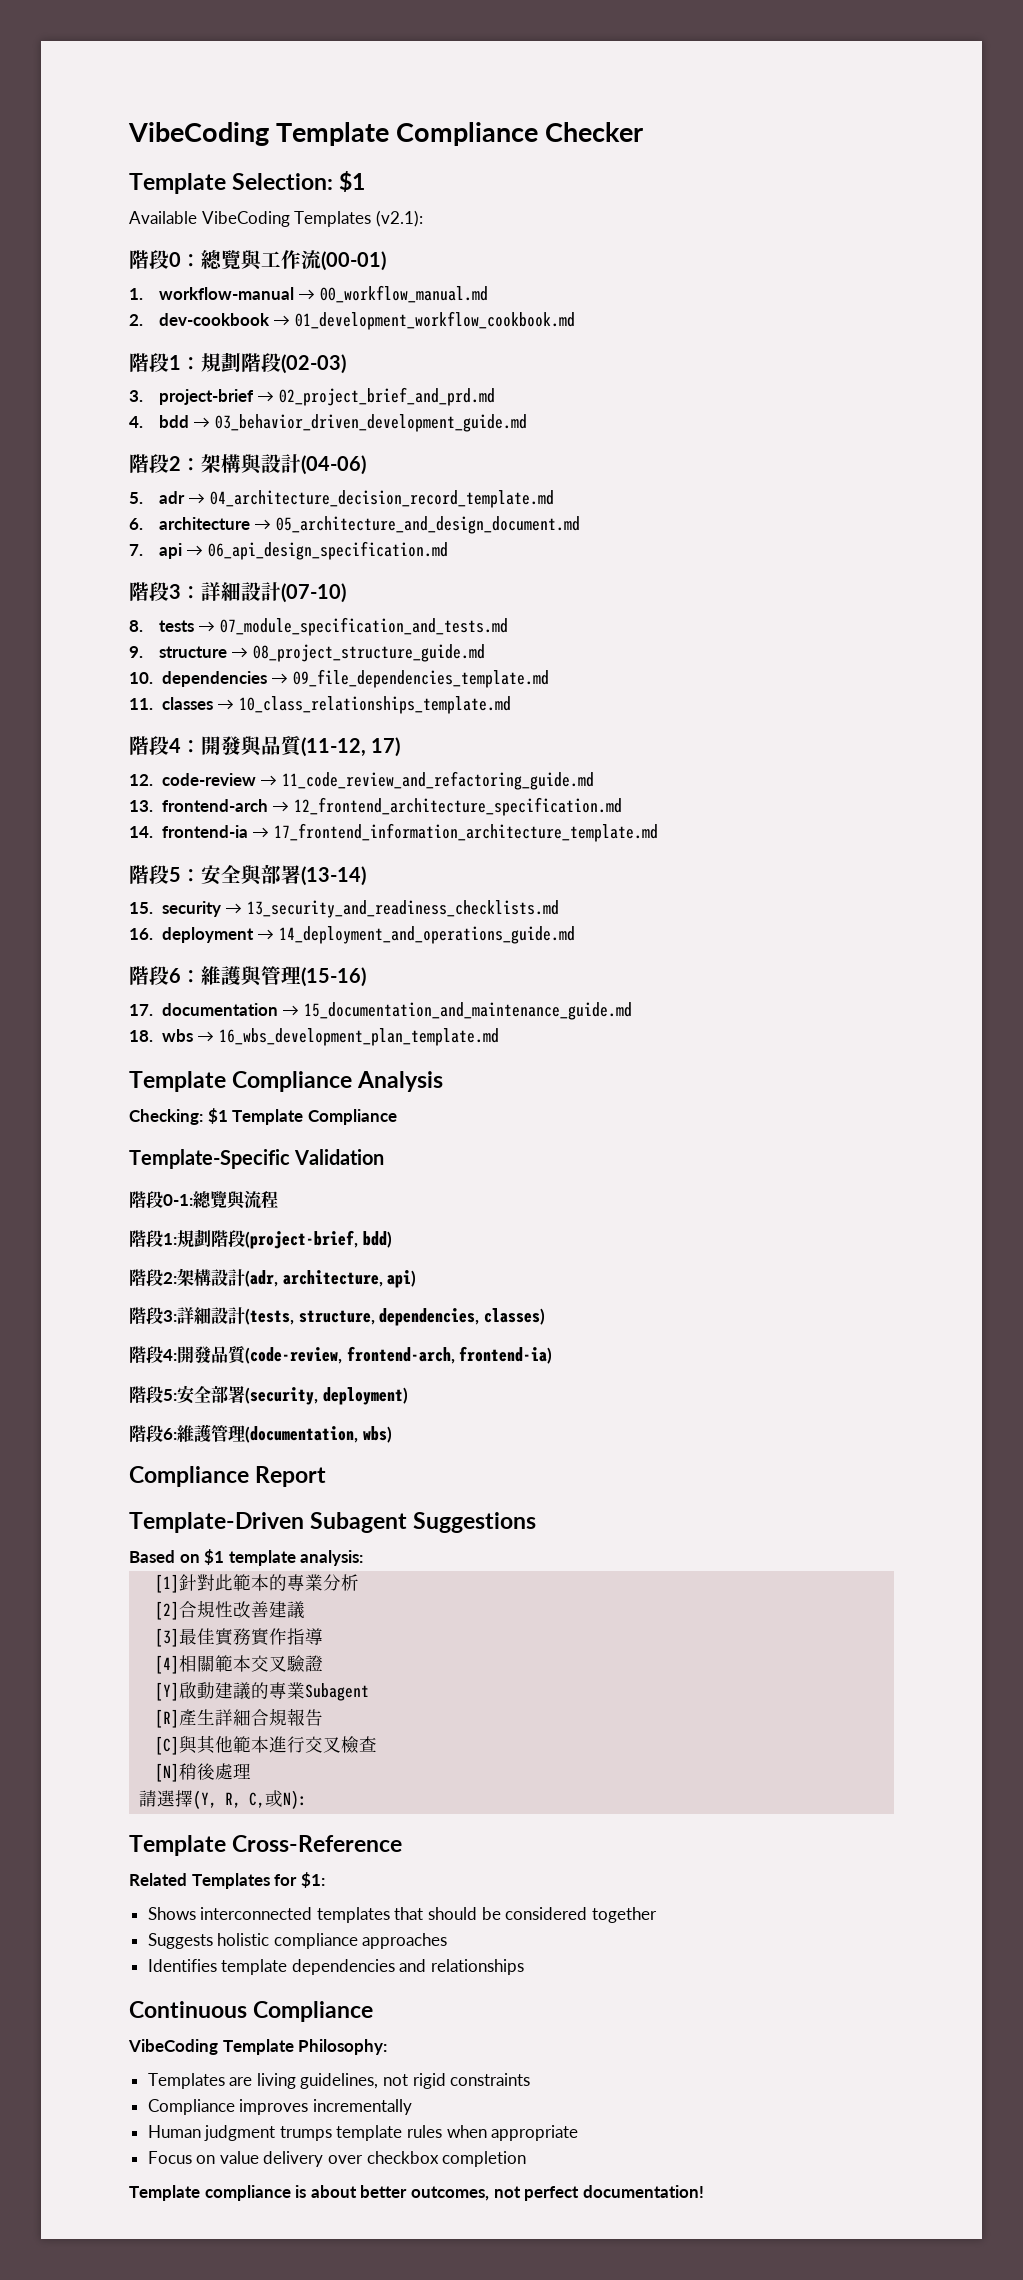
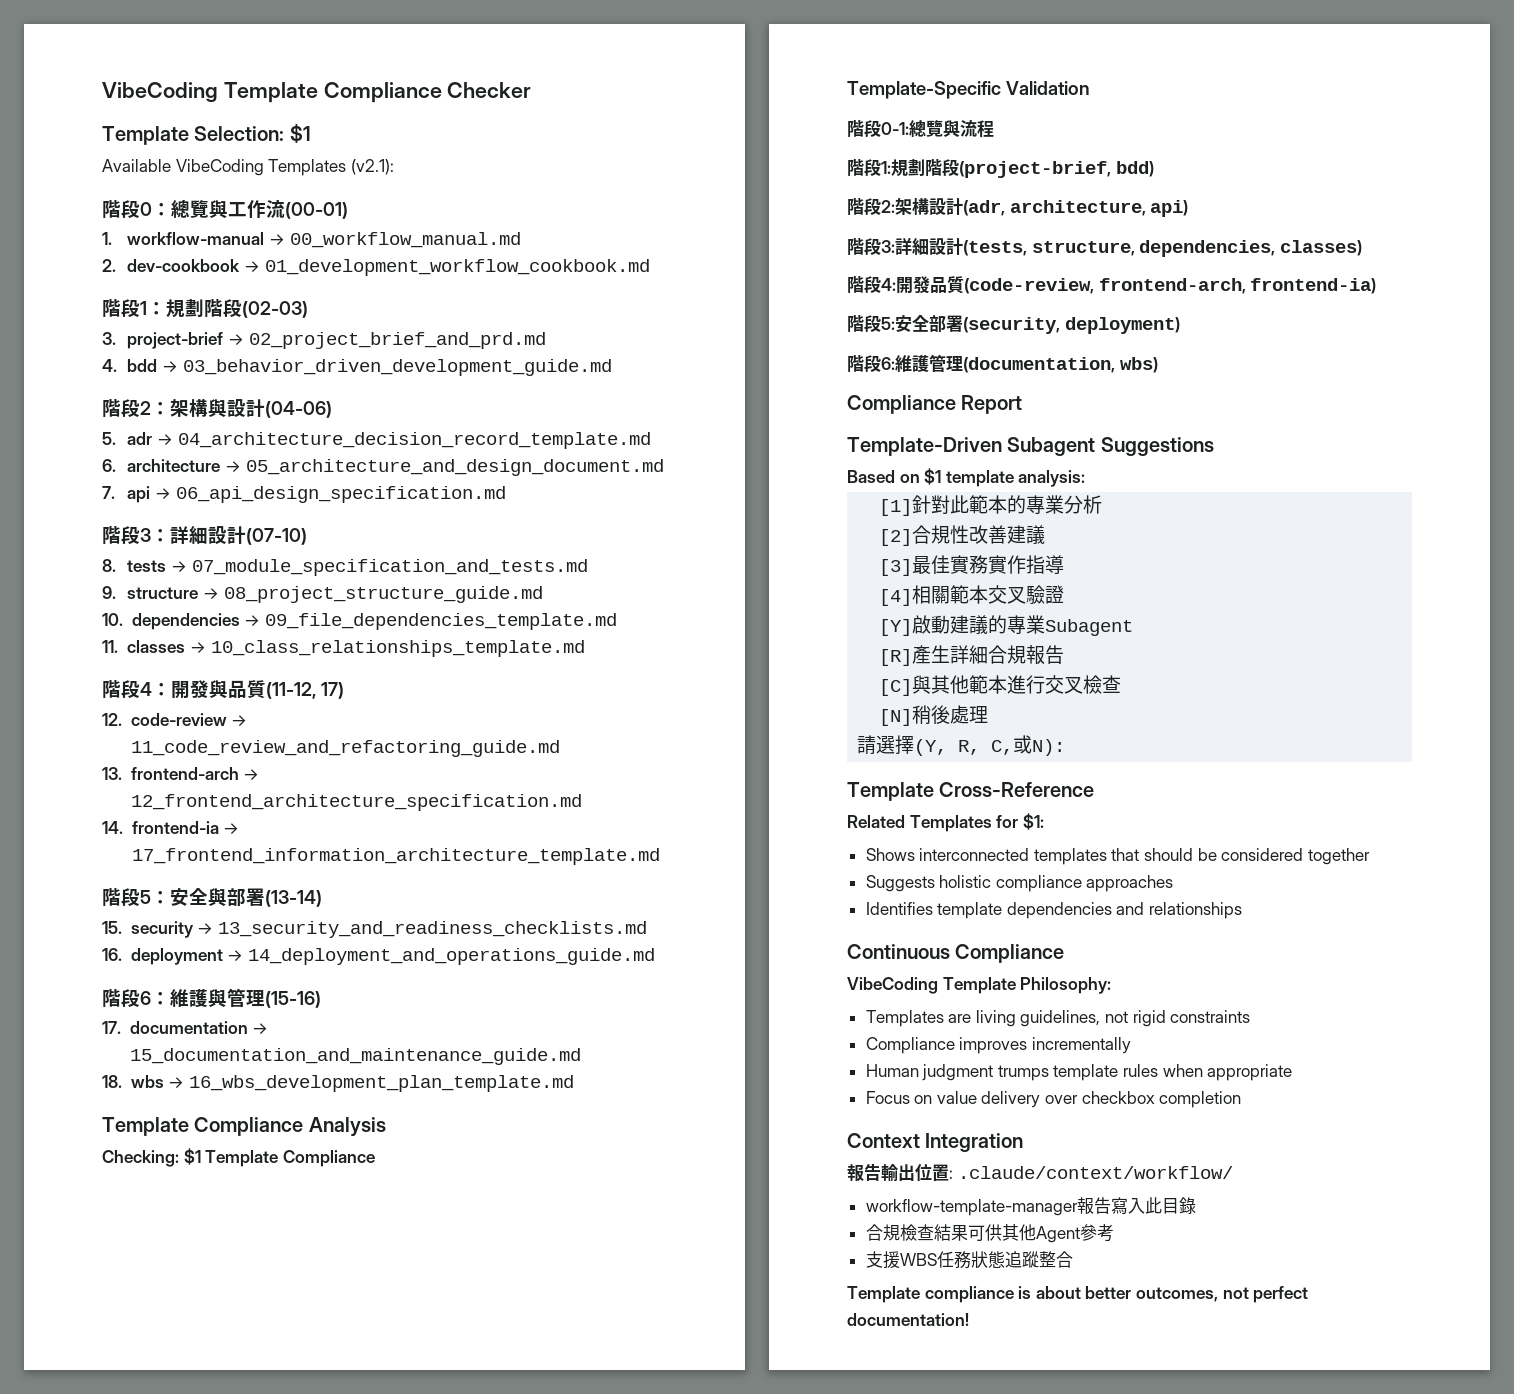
+ Context Integration
+ 報告輸出位置: .claude/context/workflow/
+ workflow-template-manager報告寫入此目錄
+ 合規檢查結果可供其他Agent參考
+ 支援WBS任務狀態追蹤整合

